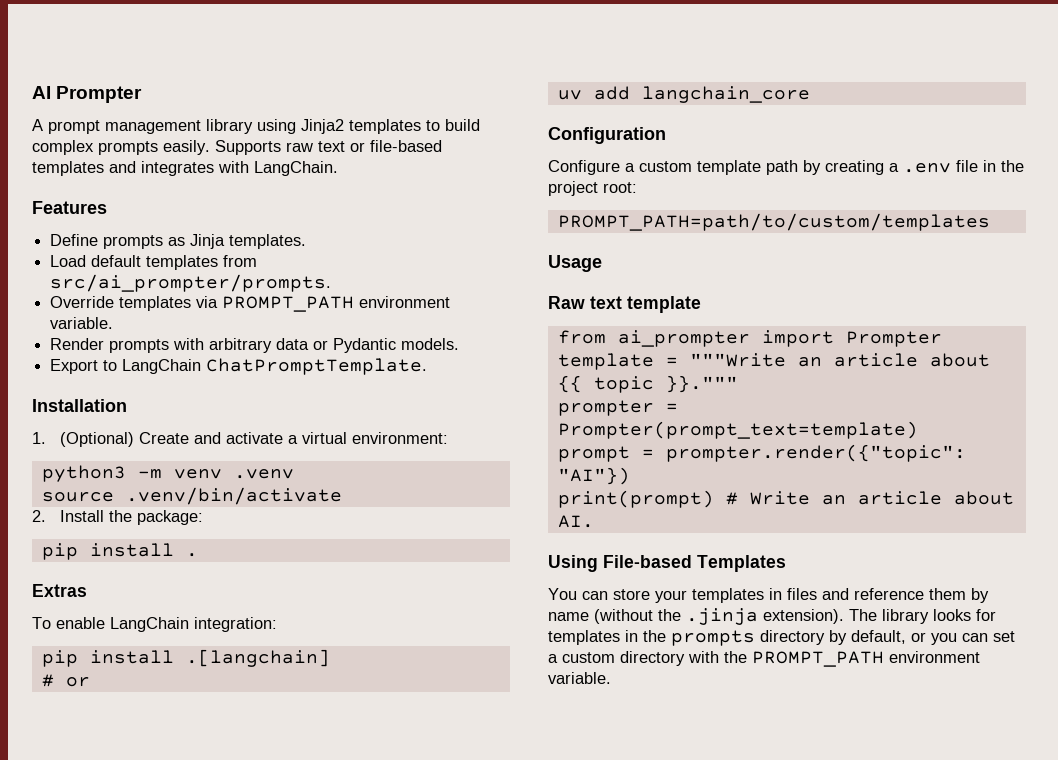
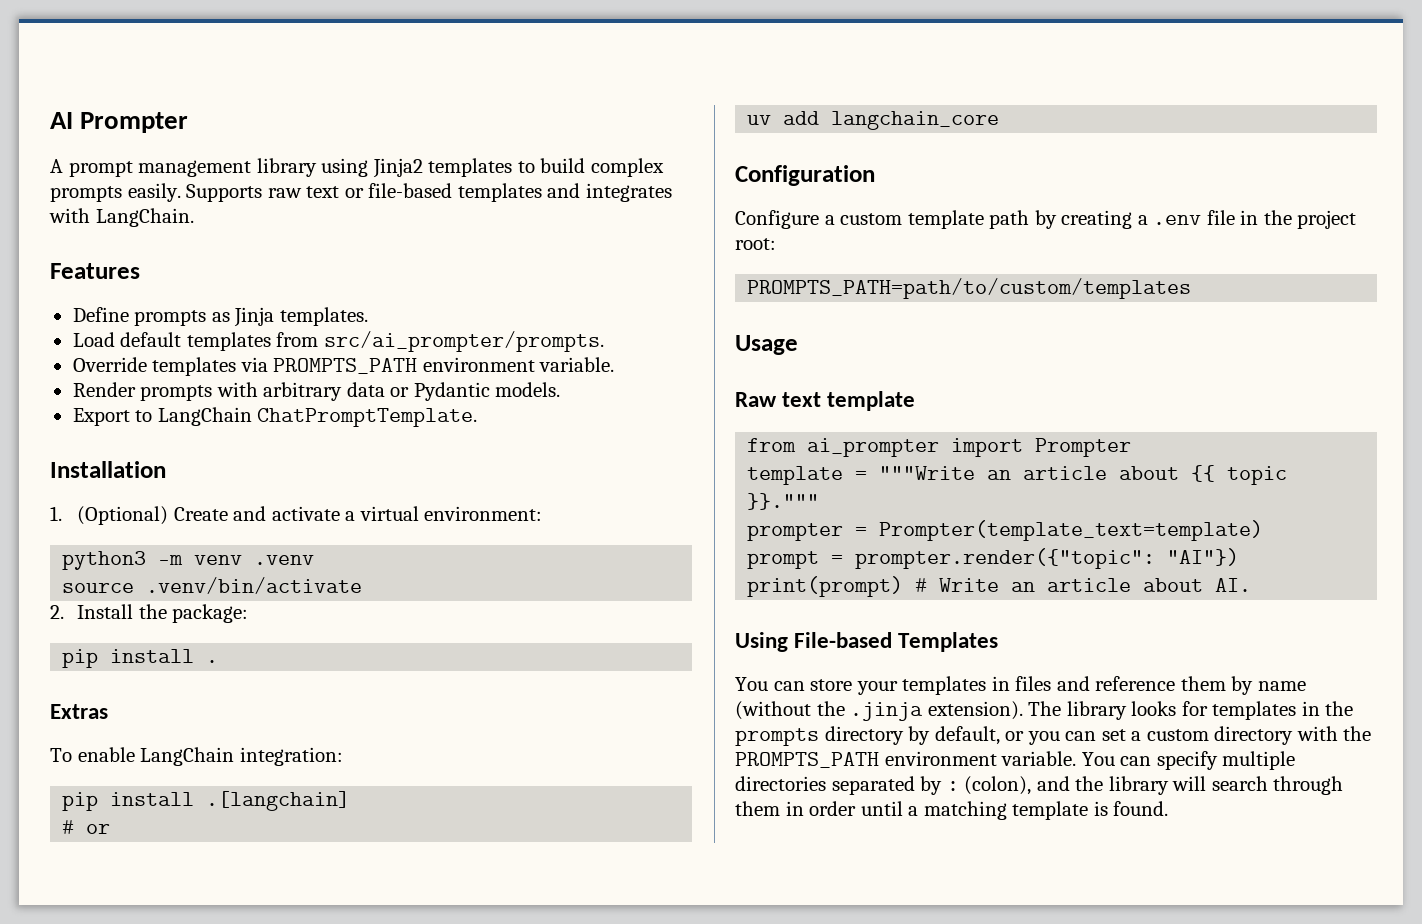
- Override templates via PROMPT_PATH environment variable.
+ Override templates via PROMPTS_PATH environment variable.
- PROMPT_PATH=path/to/custom/templates
+ PROMPTS_PATH=path/to/custom/templates
- prompter = Prompter(prompt_text=template)
+ prompter = Prompter(template_text=template)
- The library looks for templates in the prompts directory by default, or you can set a custom directory with the PROMPT_PATH environment variable.
+ The library looks for templates in the prompts directory by default, or you can set a custom directory with the PROMPTS_PATH environment variable. You can specify multiple directories separated by : (colon), and the library will search through them in order until a matching template is found.

